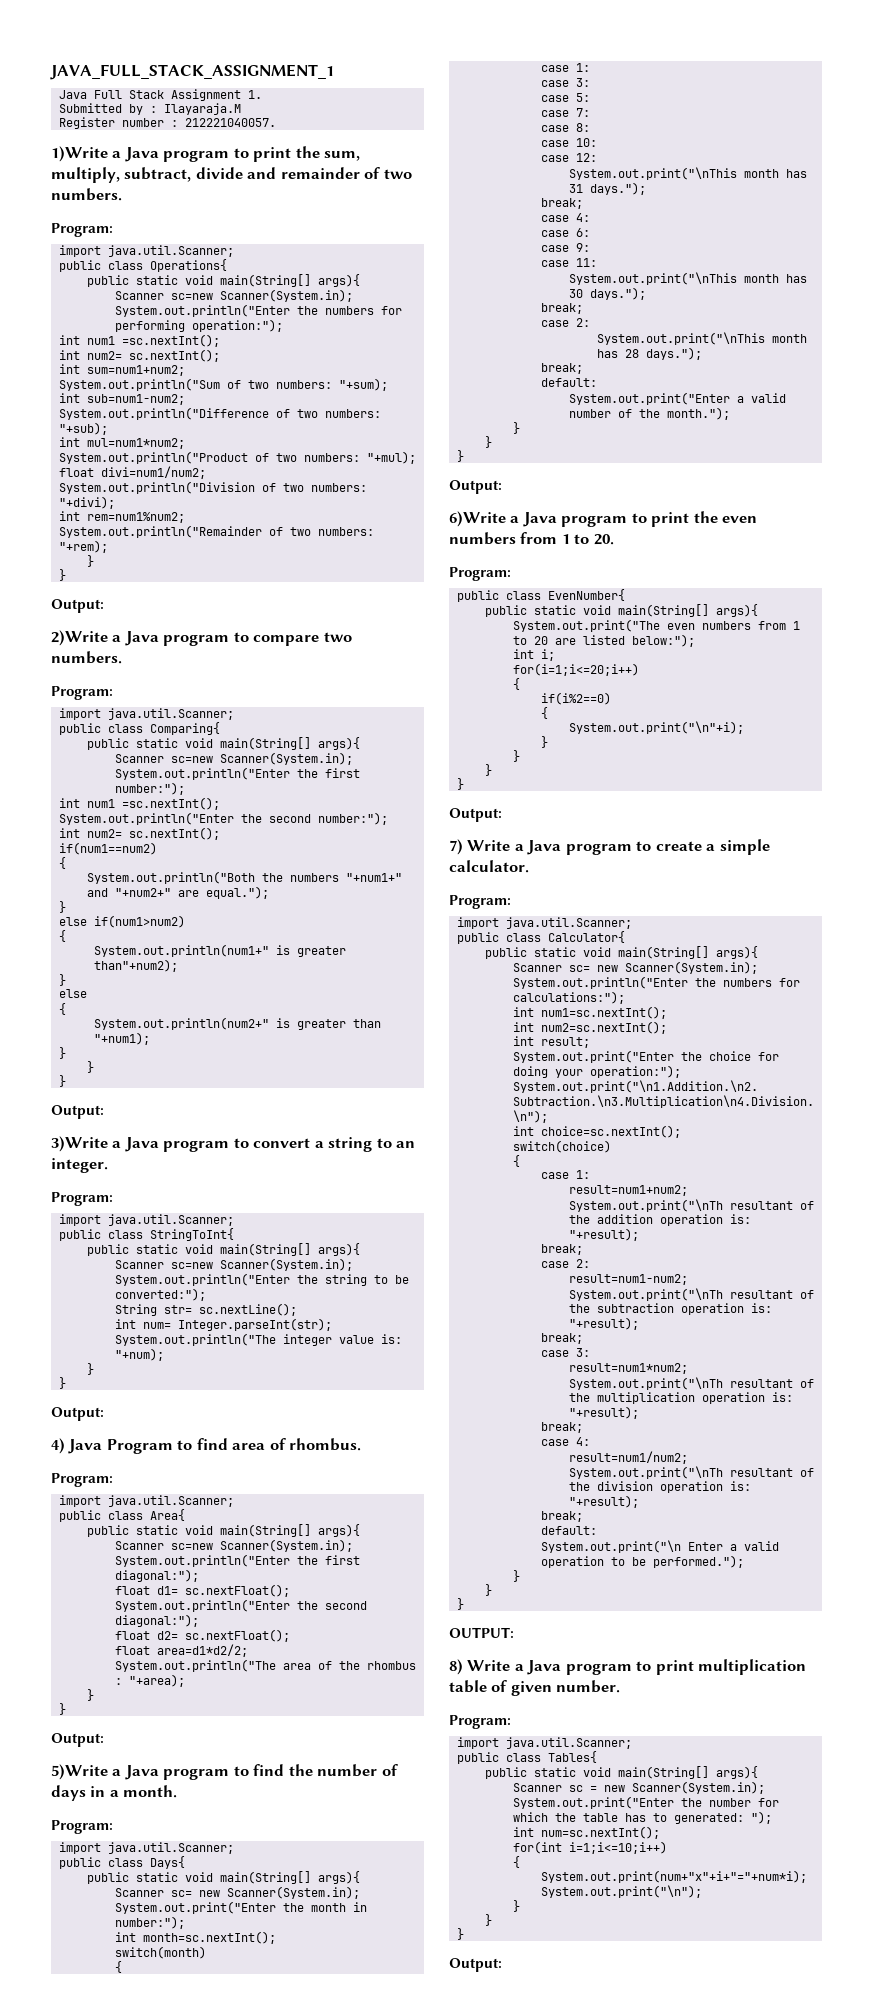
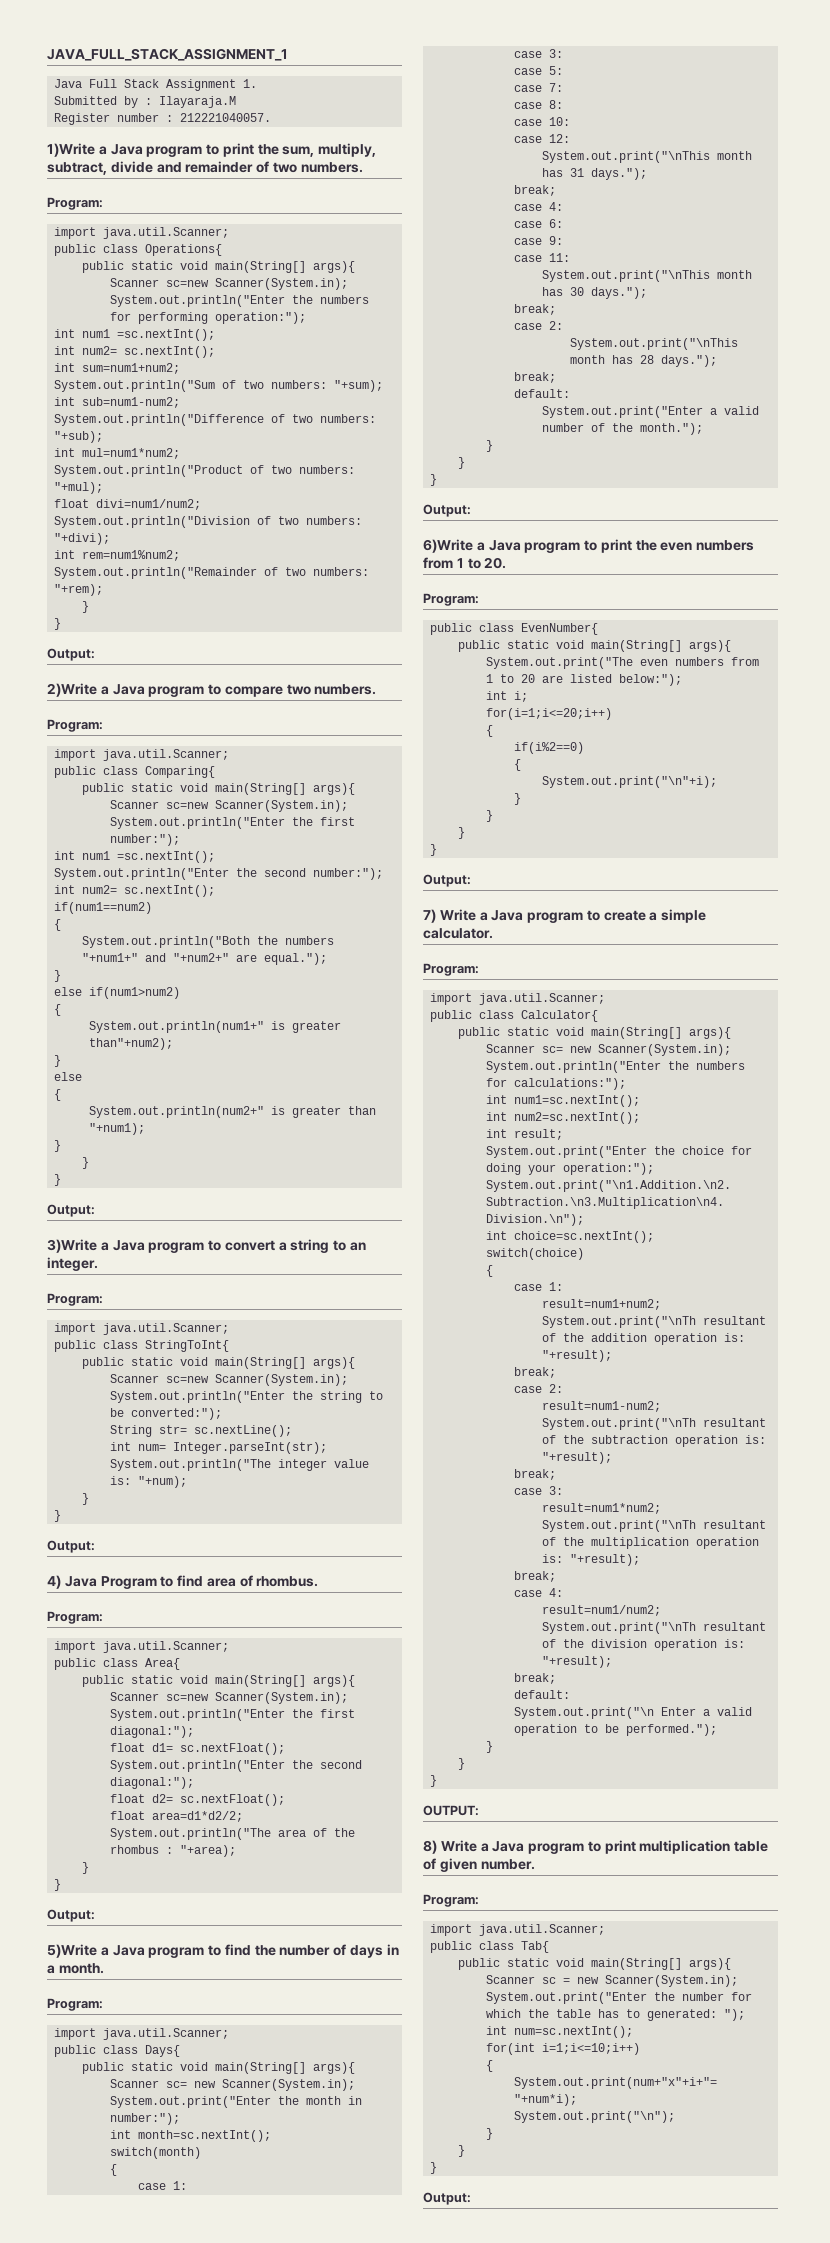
- public class Tables{
+ public class Tab{

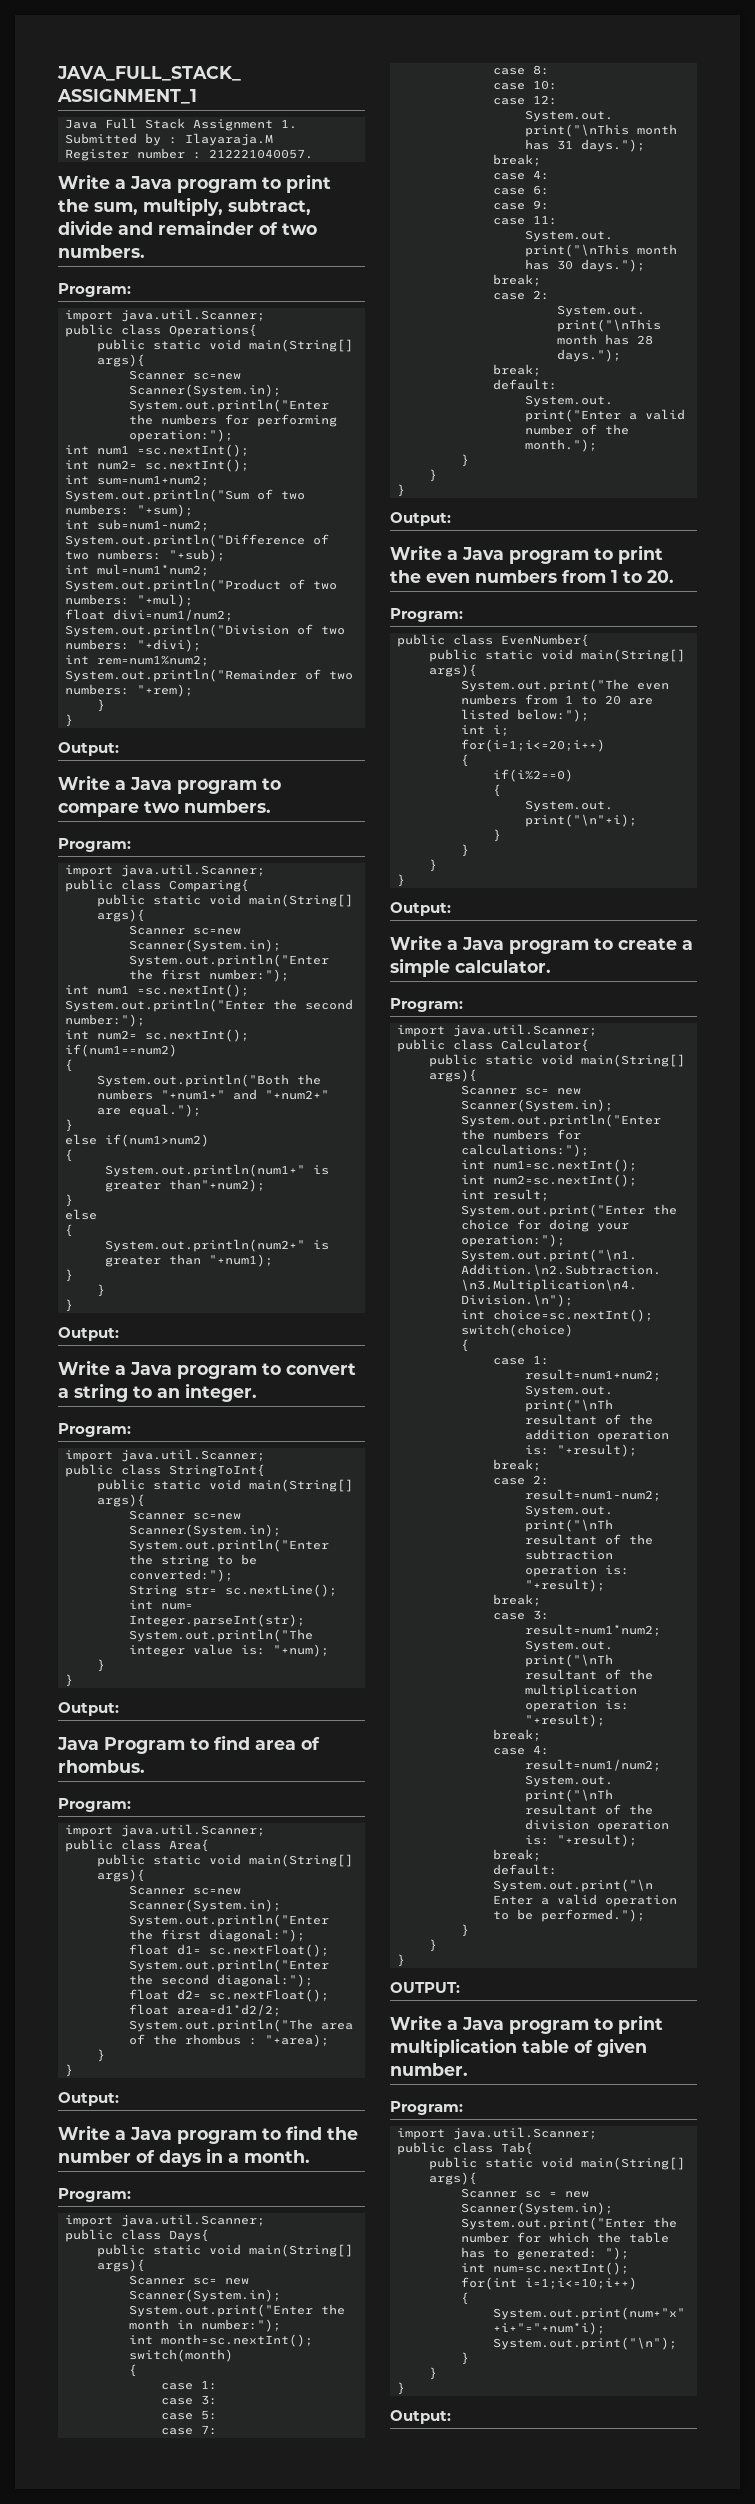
- 1)Write a Java program to print the sum, multiply, subtract, divide and remainder of two numbers.
+ Write a Java program to print the sum, multiply, subtract, divide and remainder of two numbers.
- 2)Write a Java program to compare two numbers.
+ Write a Java program to compare two numbers.
- 3)Write a Java program to convert a string to an integer.
+ Write a Java program to convert a string to an integer.
- 4) Java Program to find area of rhombus.
+ Java Program to find area of rhombus.
- 5)Write a Java program to find the number of days in a month.
+ Write a Java program to find the number of days in a month.
- 6)Write a Java program to print the even numbers from 1 to 20.
+ Write a Java program to print the even numbers from 1 to 20.
- 7) Write a Java program to create a simple calculator.
+ Write a Java program to create a simple calculator.
- 8) Write a Java program to print multiplication table of given number.
+ Write a Java program to print multiplication table of given number.

